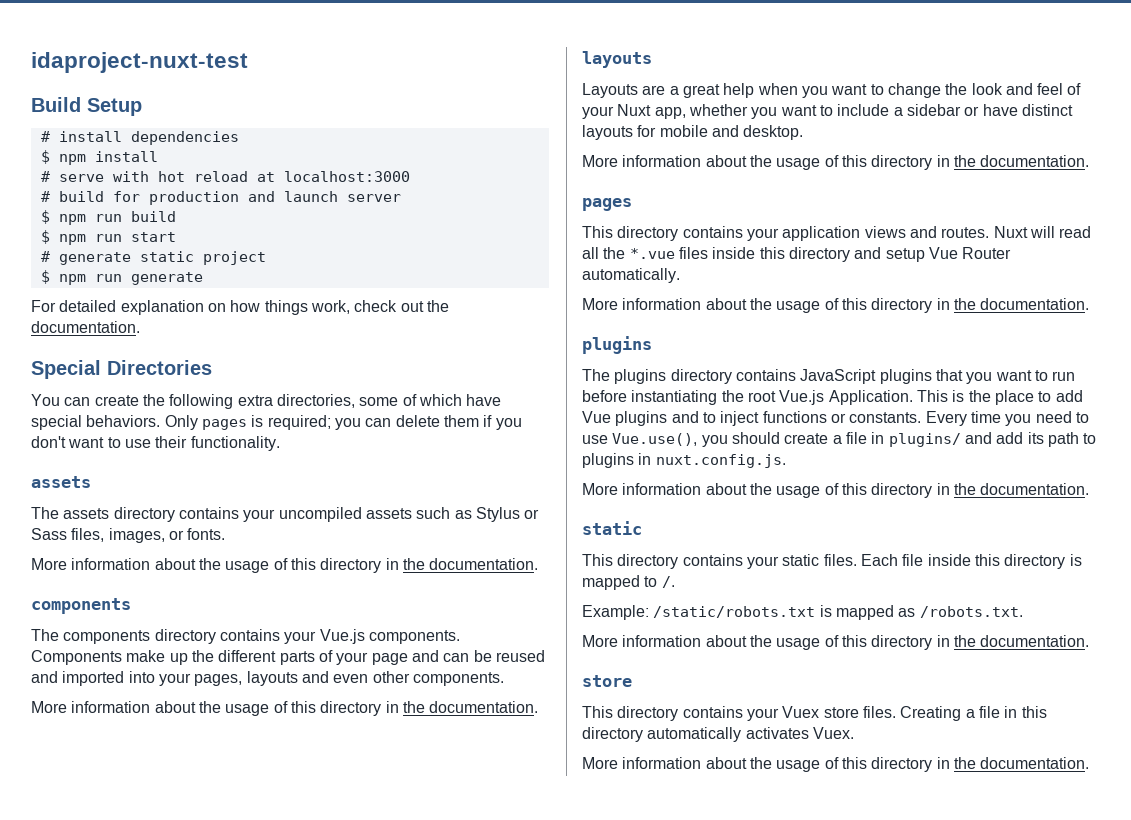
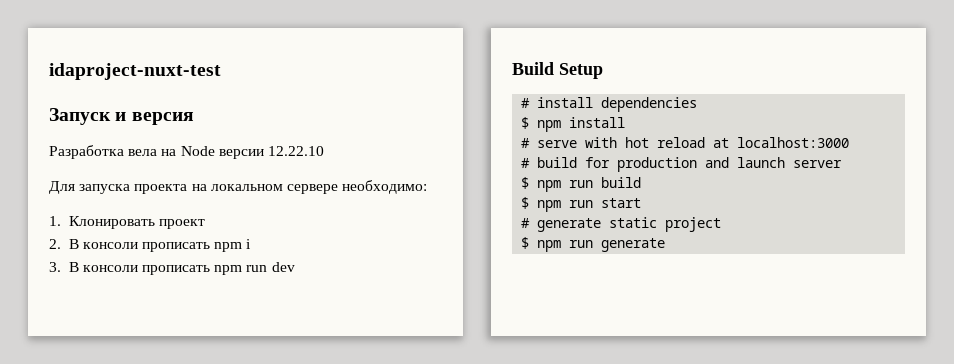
+ Запуск и версия
+ Разработка вела на Node версии 12.22.10
+ Для запуска проекта на локальном сервере необходимо:
+ 1. Клонировать проект
+ 2. В консоли прописать npm i
+ 3. В консоли прописать npm run dev
- For detailed explanation on how things work, check out the documentation.
- Special Directories
- You can create the following extra directories, some of which have special behaviors. Only pages is required; you can delete them if you don't want to use their functionality.
- assets
- The assets directory contains your uncompiled assets such as Stylus or Sass files, images, or fonts.
- More information about the usage of this directory in the documentation.
- components
- The components directory contains your Vue.js components. Components make up the different parts of your page and can be reused and imported into your pages, layouts and even other components.
- More information about the usage of this directory in the documentation.
- layouts
- Layouts are a great help when you want to change the look and feel of your Nuxt app, whether you want to include a sidebar or have distinct layouts for mobile and desktop.
- More information about the usage of this directory in the documentation.
- pages
- This directory contains your application views and routes. Nuxt will read all the *.vue files inside this directory and setup Vue Router automatically.
- More information about the usage of this directory in the documentation.
- plugins
- The plugins directory contains JavaScript plugins that you want to run before instantiating the root Vue.js Application. This is the place to add Vue plugins and to inject functions or constants. Every time you need to use Vue.use(), you should create a file in plugins/ and add its path to plugins in nuxt.config.js.
- More information about the usage of this directory in the documentation.
- static
- This directory contains your static files. Each file inside this directory is mapped to /.
- Example: /static/robots.txt is mapped as /robots.txt.
- More information about the usage of this directory in the documentation.
- store
- This directory contains your Vuex store files. Creating a file in this directory automatically activates Vuex.
- More information about the usage of this directory in the documentation.

